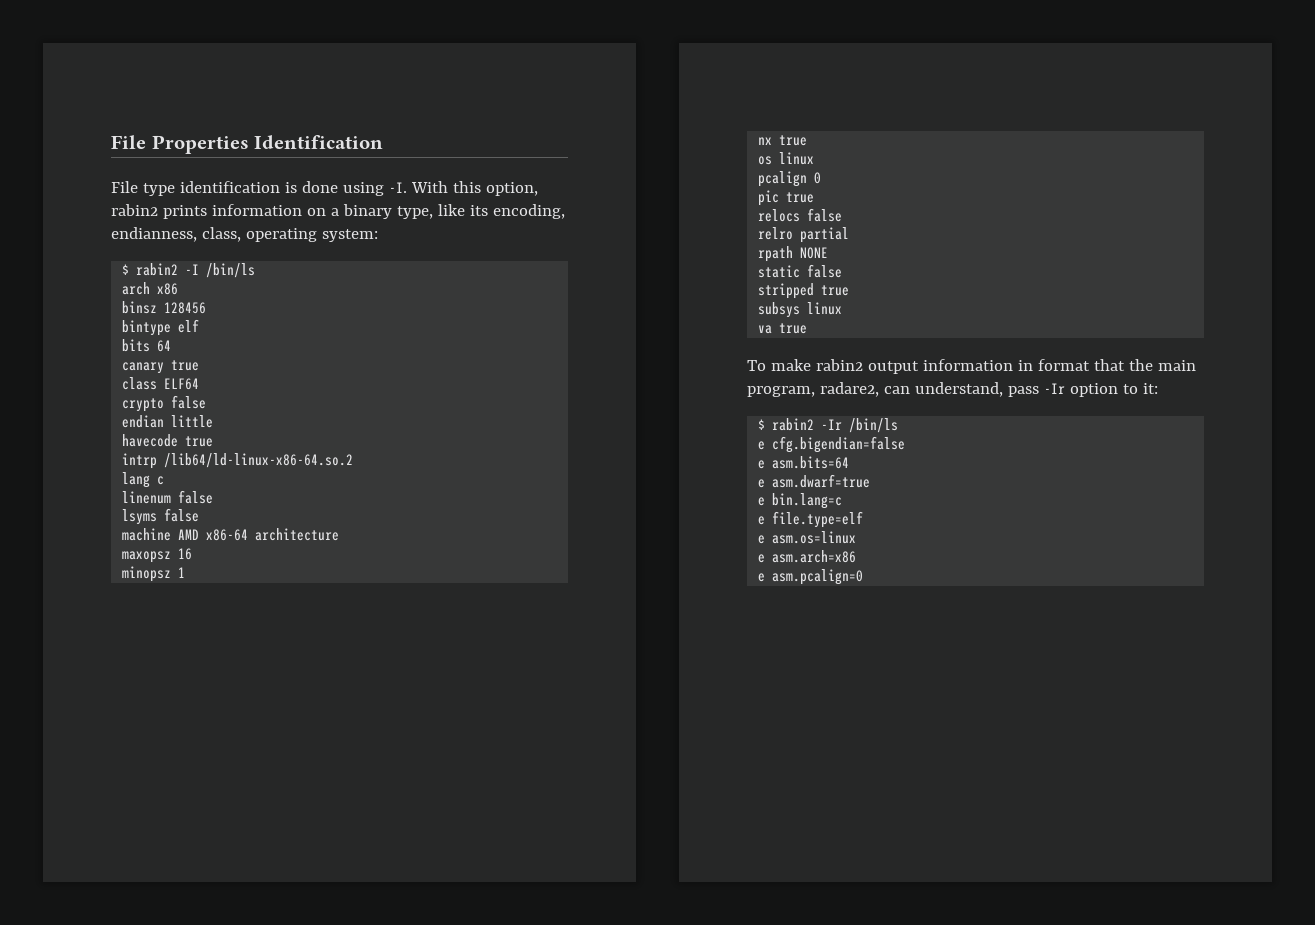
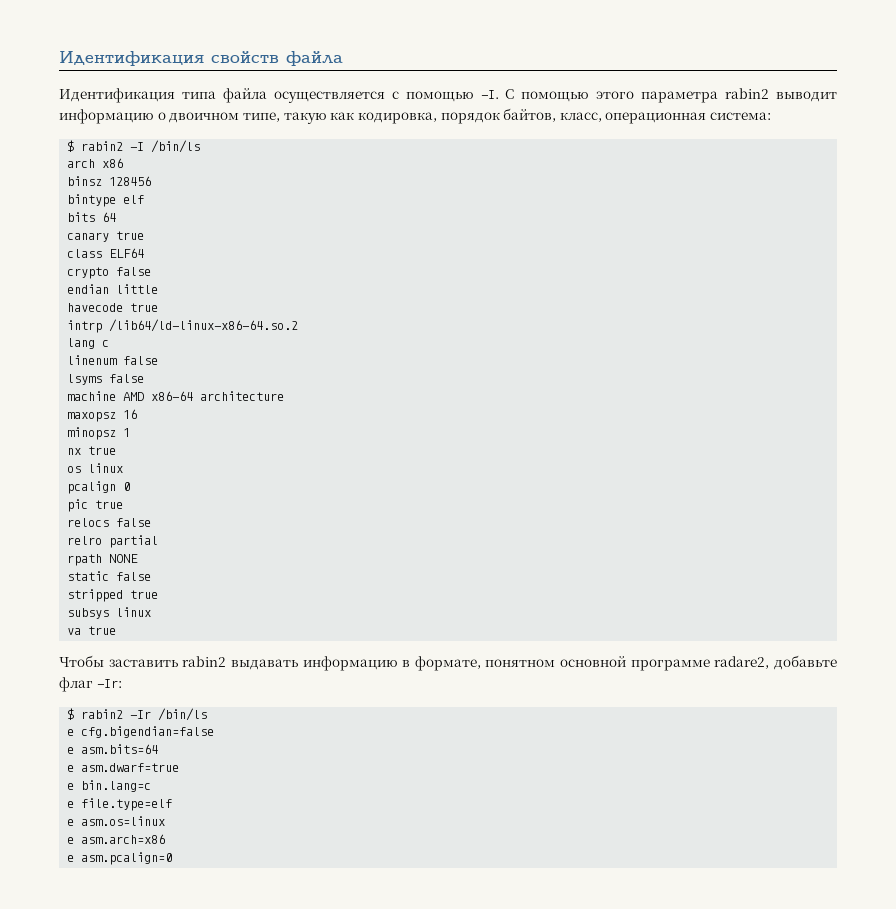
- File Properties Identification
- File type identification is done using -I. With this option, rabin2 prints information on a binary type, like its encoding, endianness, class, operating system:
+ Идентификация свойств файла
+ Идентификация типа файла осуществляется с помощью -I. С помощью этого параметра rabin2 выводит информацию о двоичном типе, такую как кодировка, порядок байтов, класс, операционная система:
- To make rabin2 output information in format that the main program, radare2, can understand, pass -Ir option to it:
+ Чтобы заставить rabin2 выдавать информацию в формате, понятном основной программе radare2, добавьте флаг -Ir:

